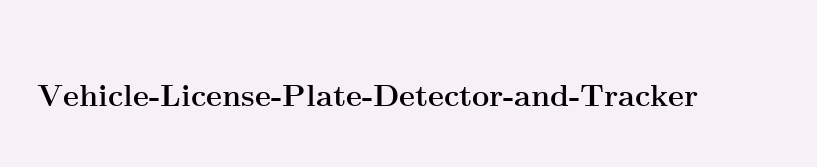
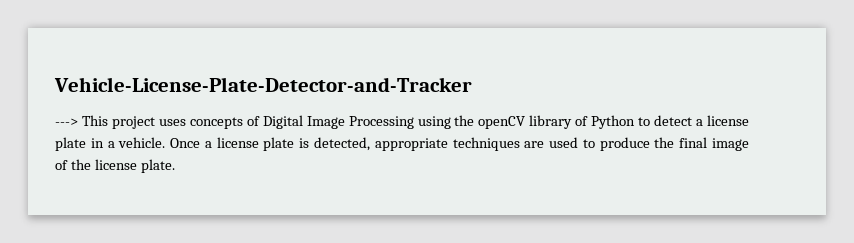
+ ---> This project uses concepts of Digital Image Processing using the openCV library of Python to detect a license plate in a vehicle. Once a license plate is detected, appropriate techniques are used to produce the final image of the license plate.

